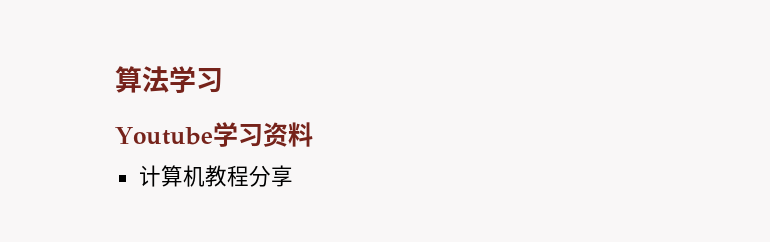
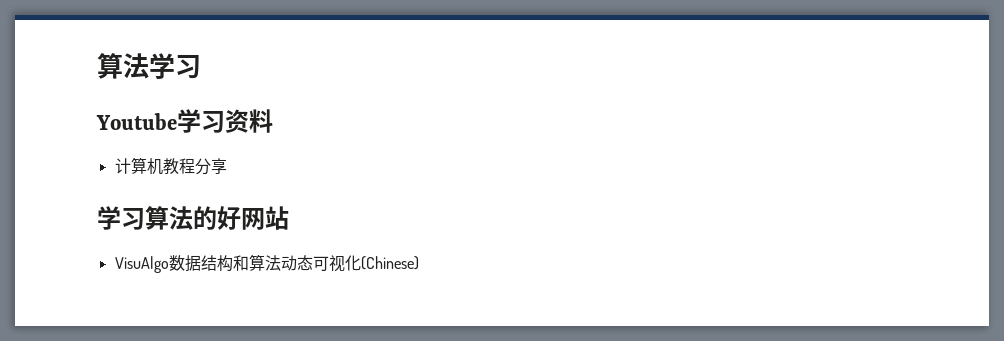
+ 学习算法的好网站
+ VisuAlgo数据结构和算法动态可视化(Chinese)

